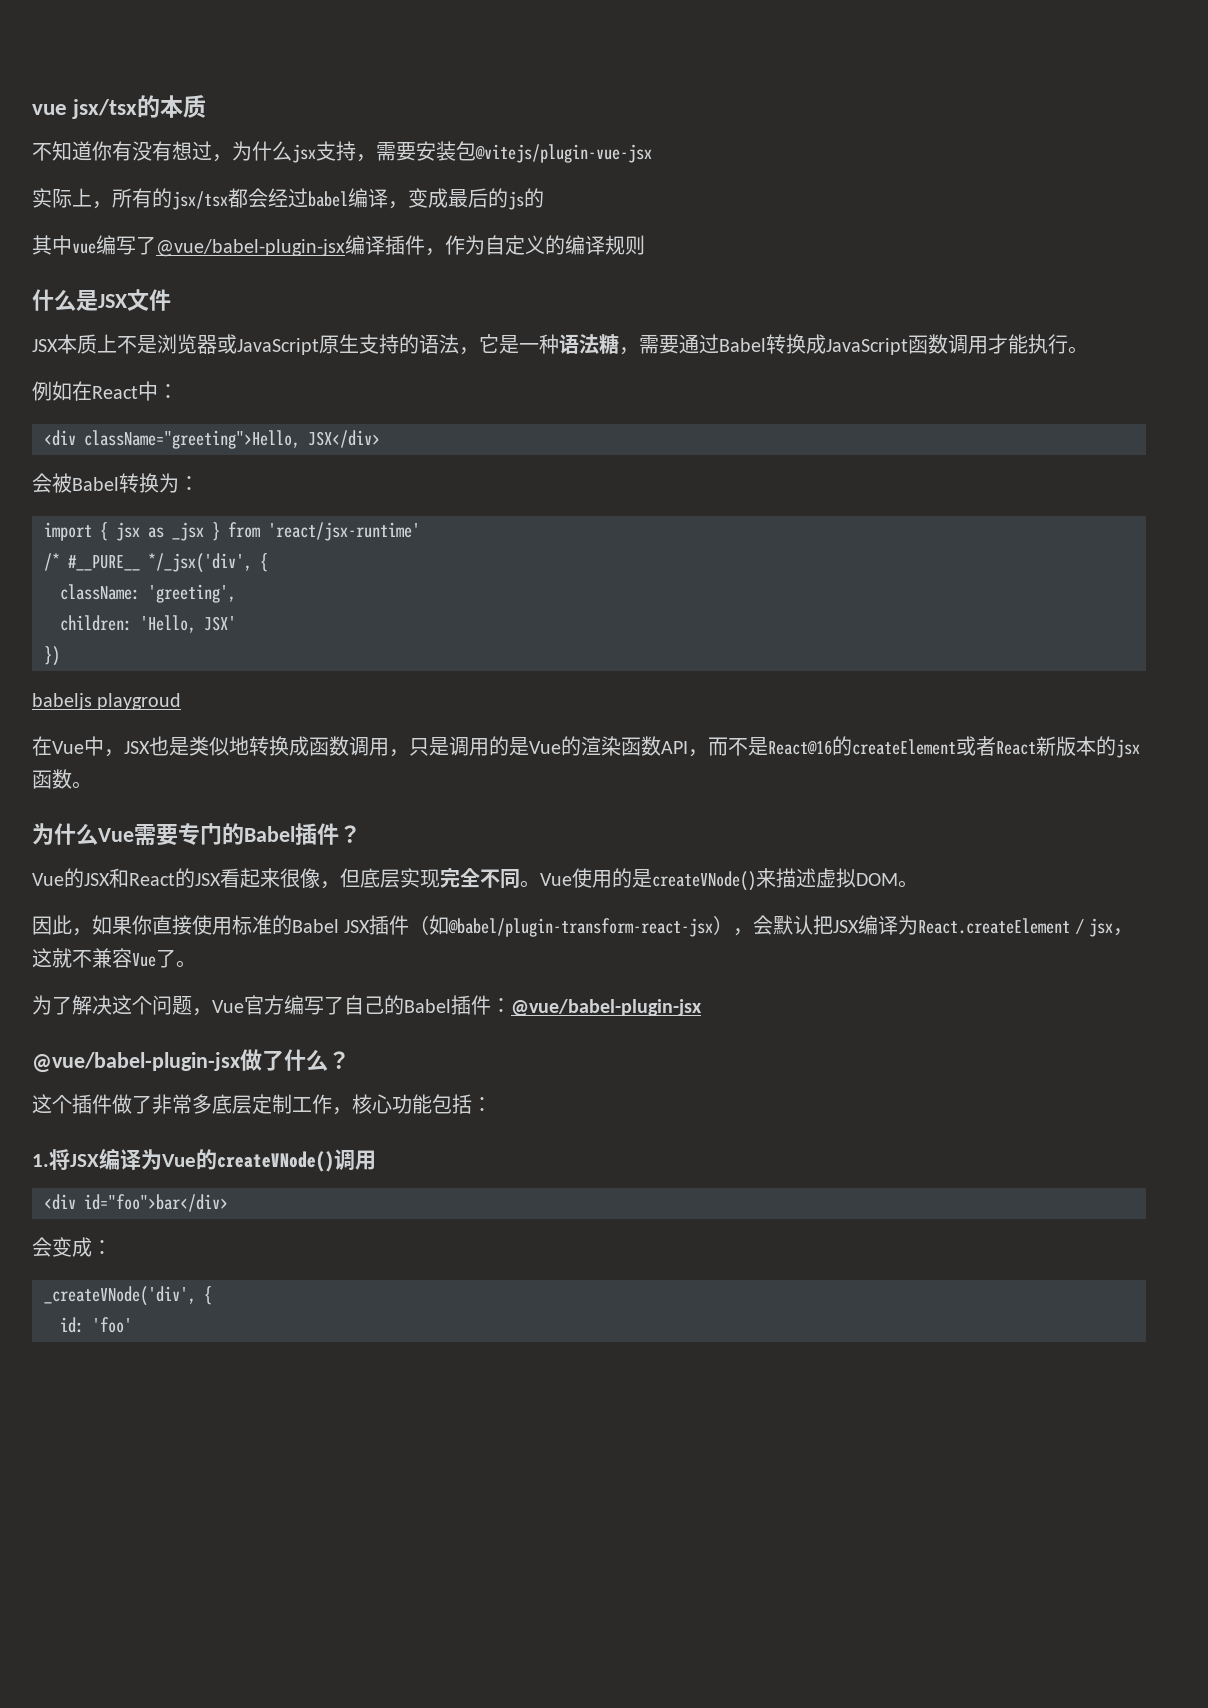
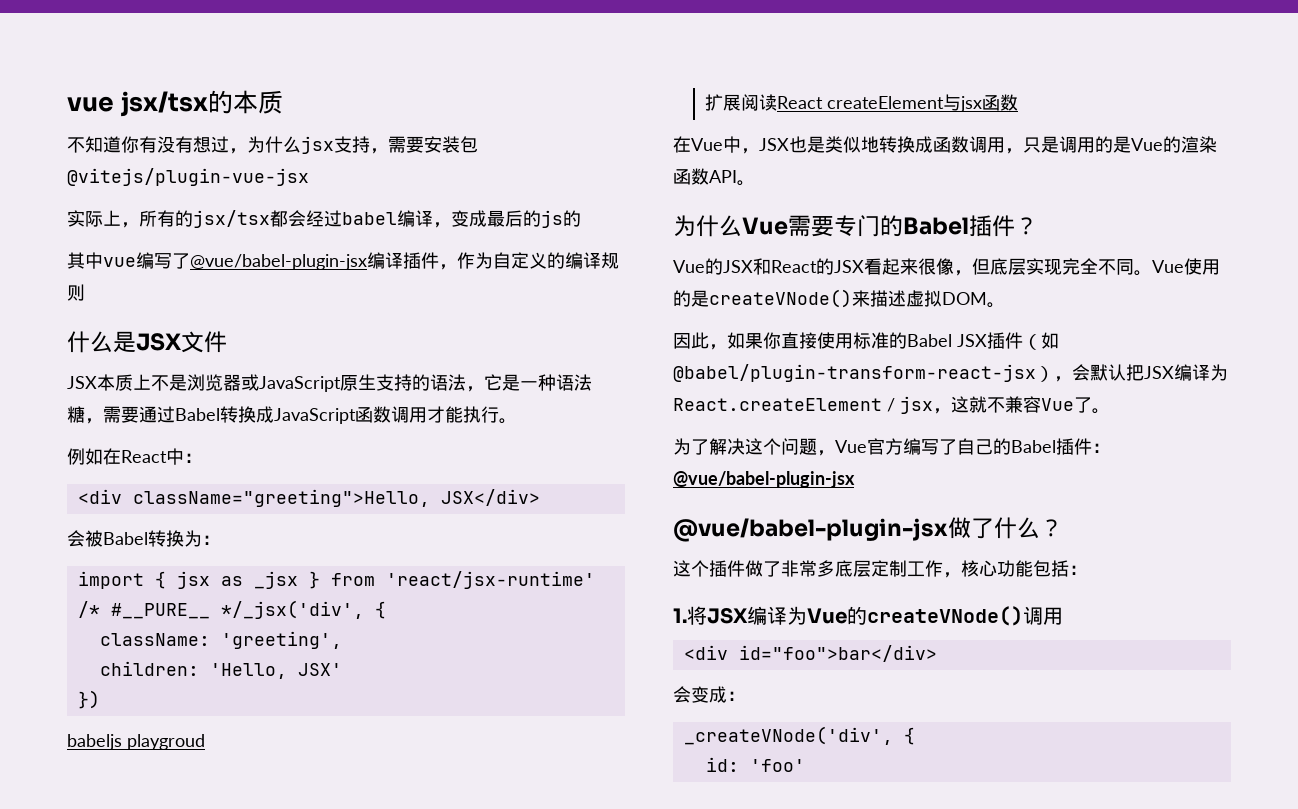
+ 扩展阅读React createElement与jsx函数
- 在Vue中，JSX也是类似地转换成函数调用，只是调用的是Vue的渲染函数API，而不是React@16的createElement或者React新版本的jsx函数。
+ 在Vue中，JSX也是类似地转换成函数调用，只是调用的是Vue的渲染函数API。

